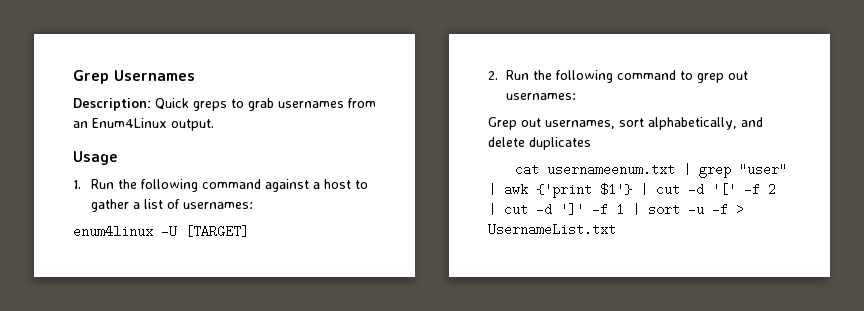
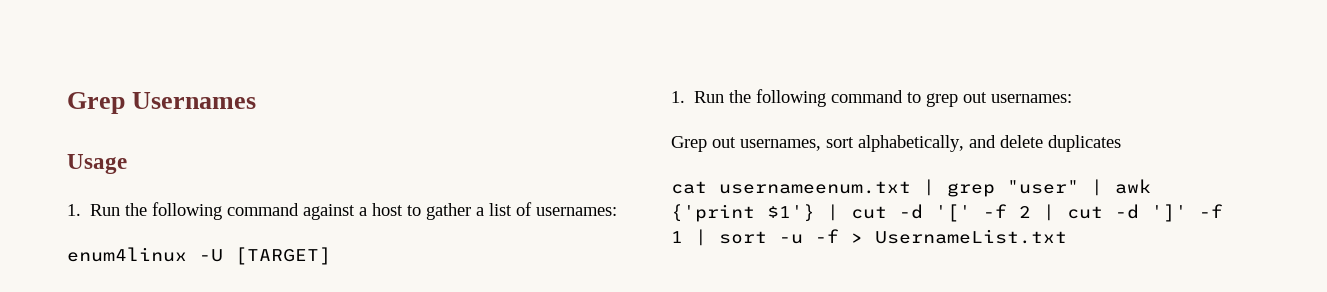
- Description: Quick greps to grab usernames from an Enum4Linux output.
- 2. Run the following command to grep out usernames:
+ 1. Run the following command to grep out usernames:

